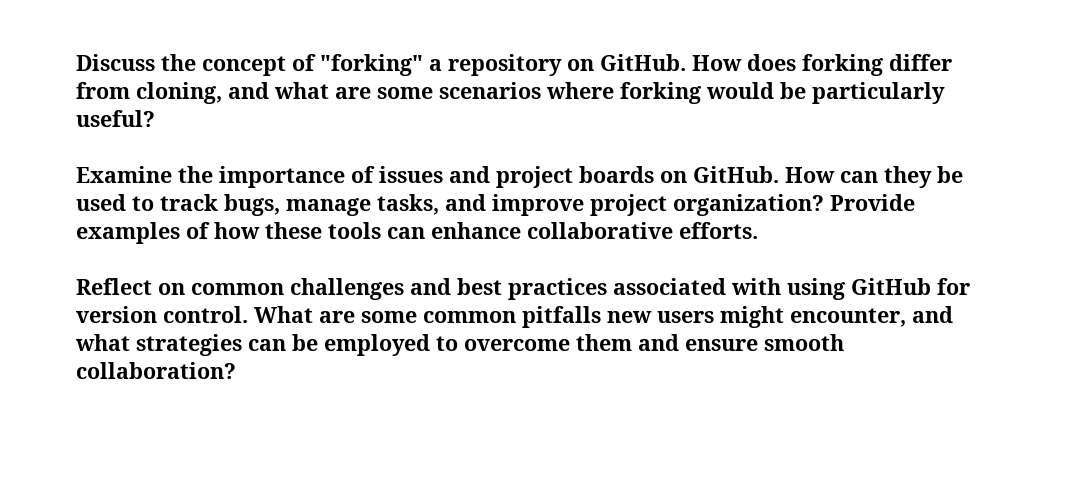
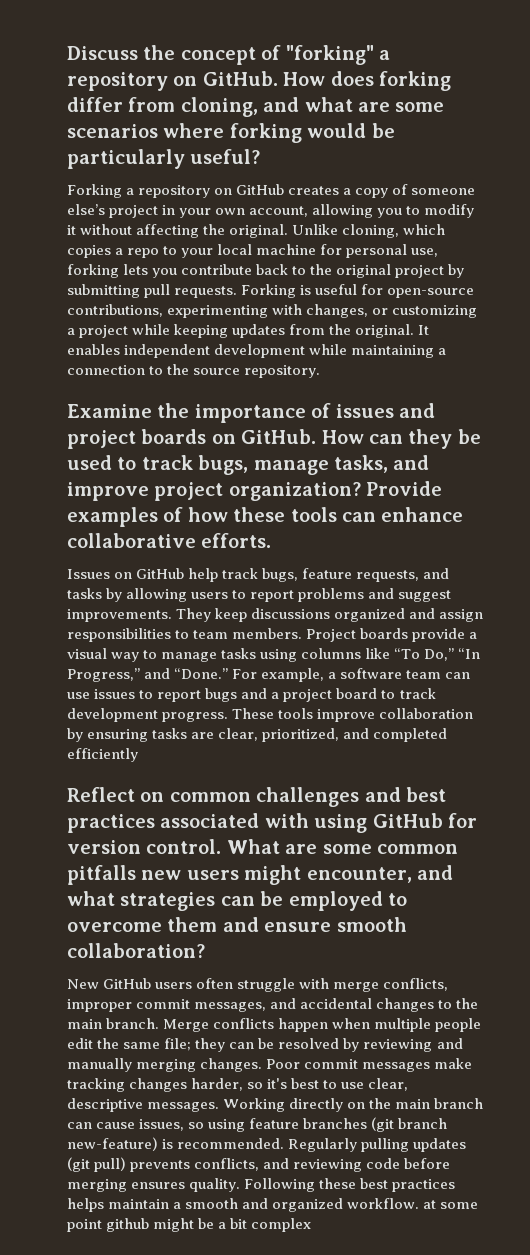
+ Forking a repository on GitHub creates a copy of someone else’s project in your own account, allowing you to modify it without affecting the original. Unlike cloning, which copies a repo to your local machine for personal use, forking lets you contribute back to the original project by submitting pull requests. Forking is useful for open-source contributions, experimenting with changes, or customizing a project while keeping updates from the original. It enables independent development while maintaining a connection to the source repository.
+ Issues on GitHub help track bugs, feature requests, and tasks by allowing users to report problems and suggest improvements. They keep discussions organized and assign responsibilities to team members. Project boards provide a visual way to manage tasks using columns like “To Do,” “In Progress,” and “Done.” For example, a software team can use issues to report bugs and a project board to track development progress. These tools improve collaboration by ensuring tasks are clear, prioritized, and completed efficiently
+ New GitHub users often struggle with merge conflicts, improper commit messages, and accidental changes to the main branch. Merge conflicts happen when multiple people edit the same file; they can be resolved by reviewing and manually merging changes. Poor commit messages make tracking changes harder, so it's best to use clear, descriptive messages. Working directly on the main branch can cause issues, so using feature branches (git branch new-feature) is recommended. Regularly pulling updates (git pull) prevents conflicts, and reviewing code before merging ensures quality. Following these best practices helps maintain a smooth and organized workflow. at some point github might be a bit complex

